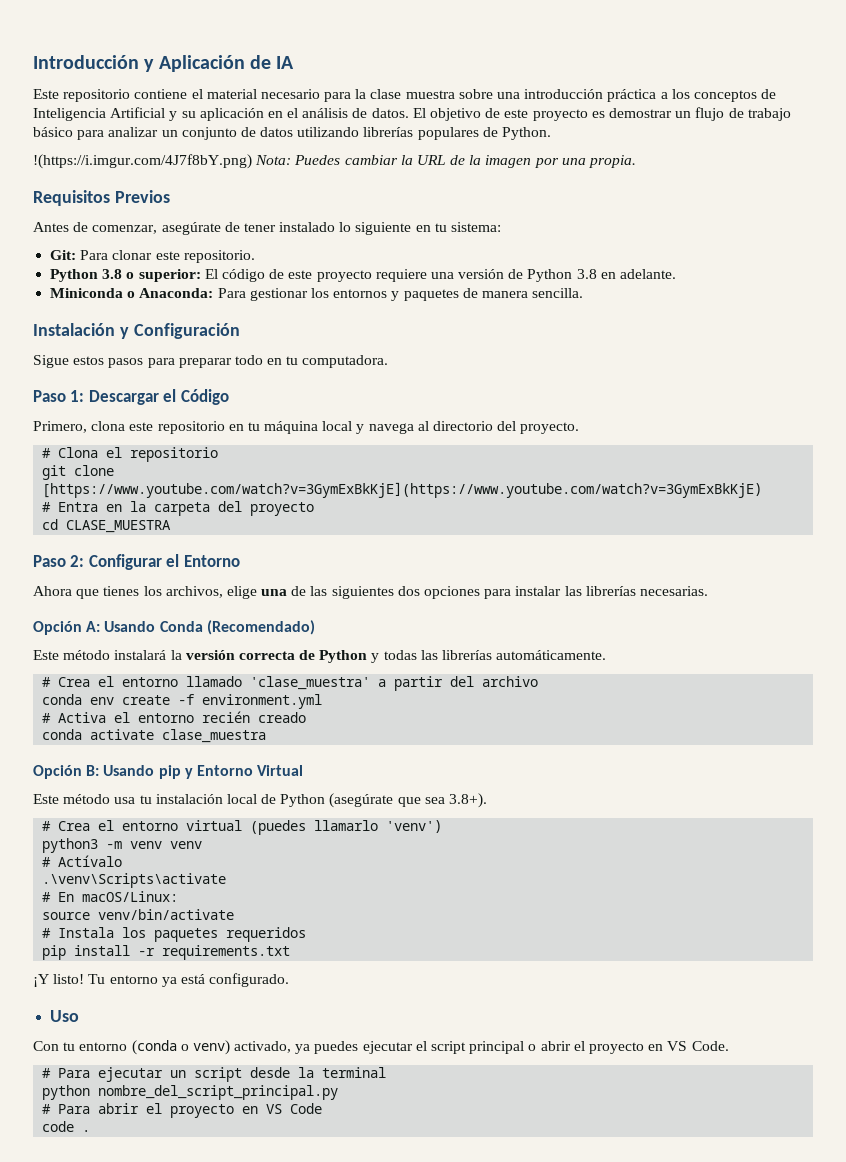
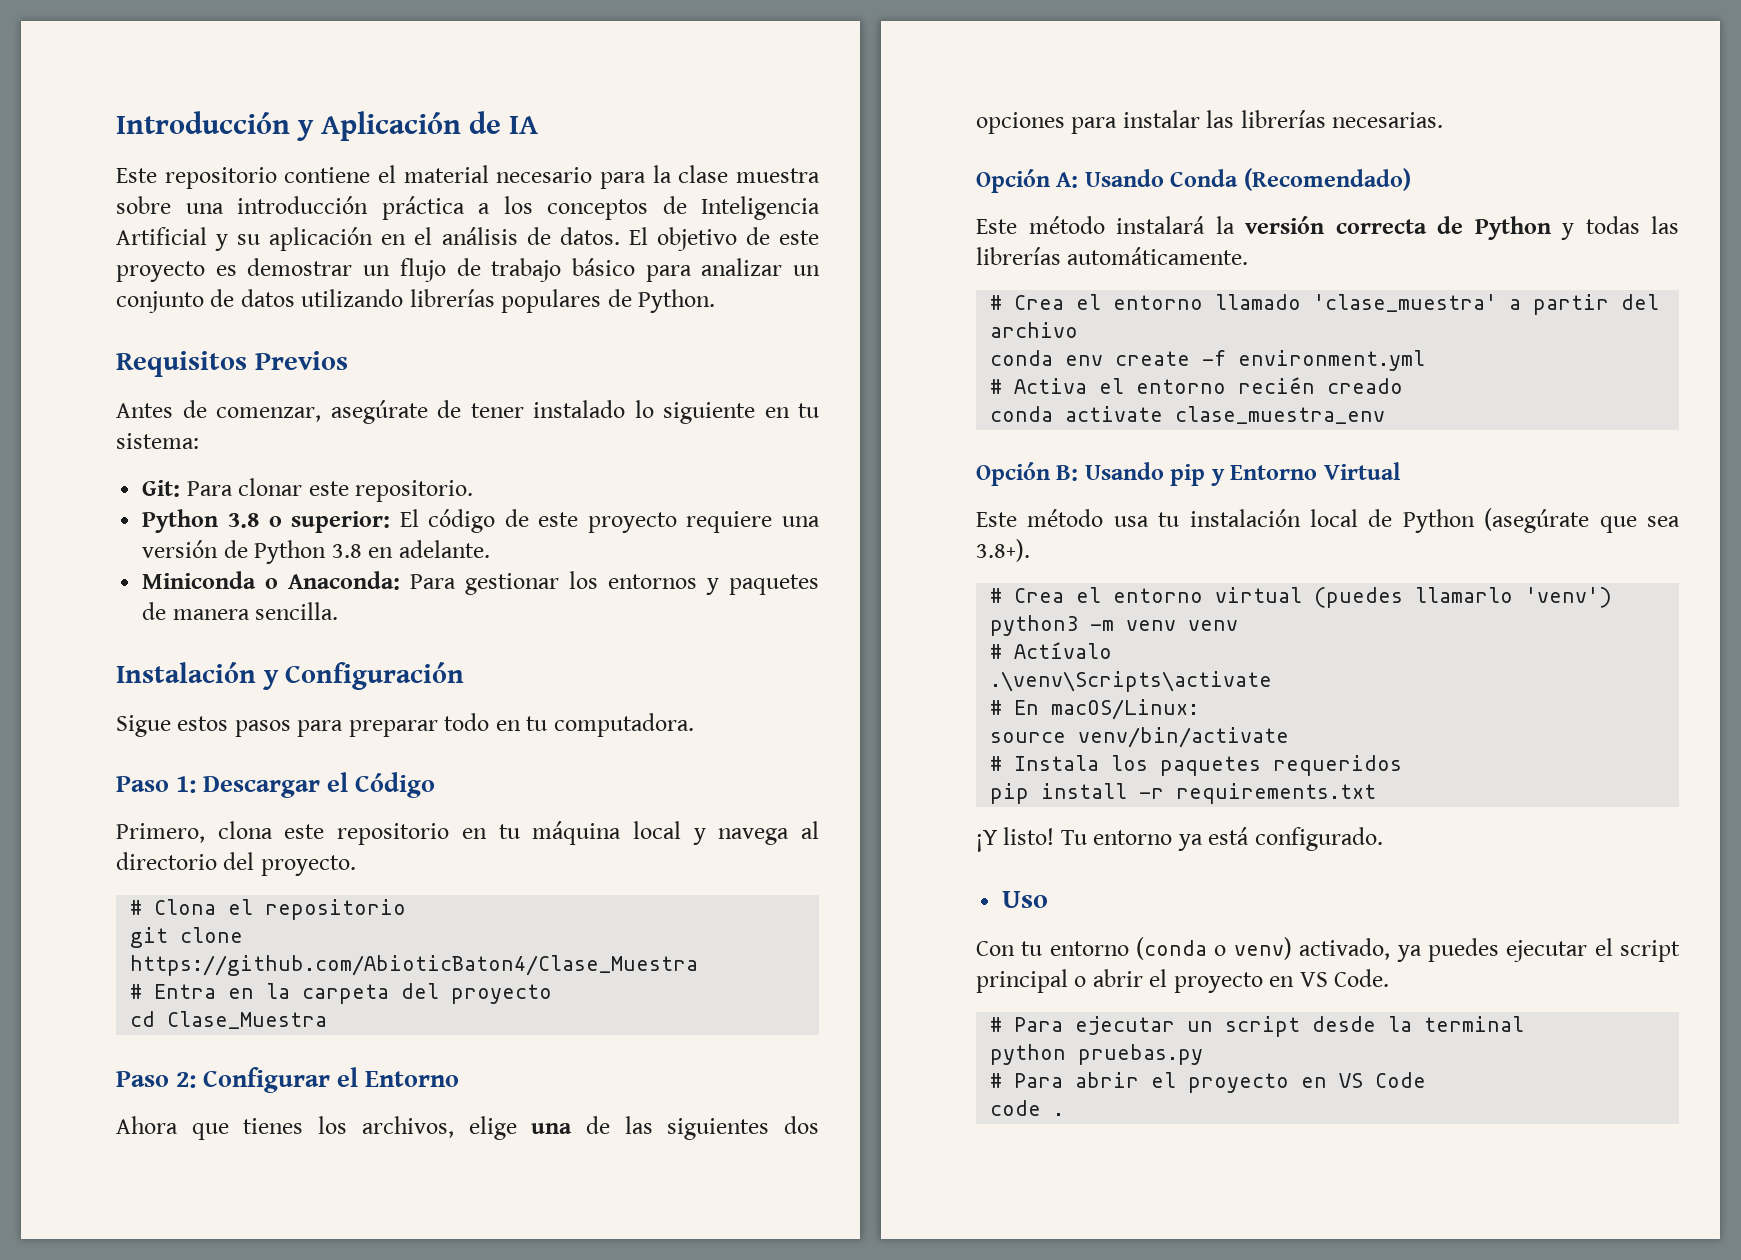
- !(https://i.imgur.com/4J7f8bY.png) Nota: Puedes cambiar la URL de la imagen por una propia.
- git clone [https://www.youtube.com/watch?v=3GymExBkKjE](https://www.youtube.com/watch?v=3GymExBkKjE)
+ git clone https://github.com/AbioticBaton4/Clase_Muestra
- cd CLASE_MUESTRA
+ cd Clase_Muestra
- conda activate clase_muestra
+ conda activate clase_muestra_env
- python nombre_del_script_principal.py
+ python pruebas.py

